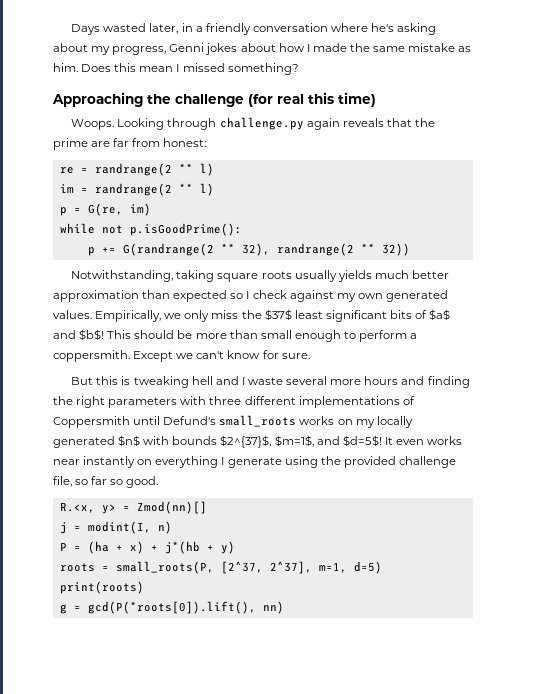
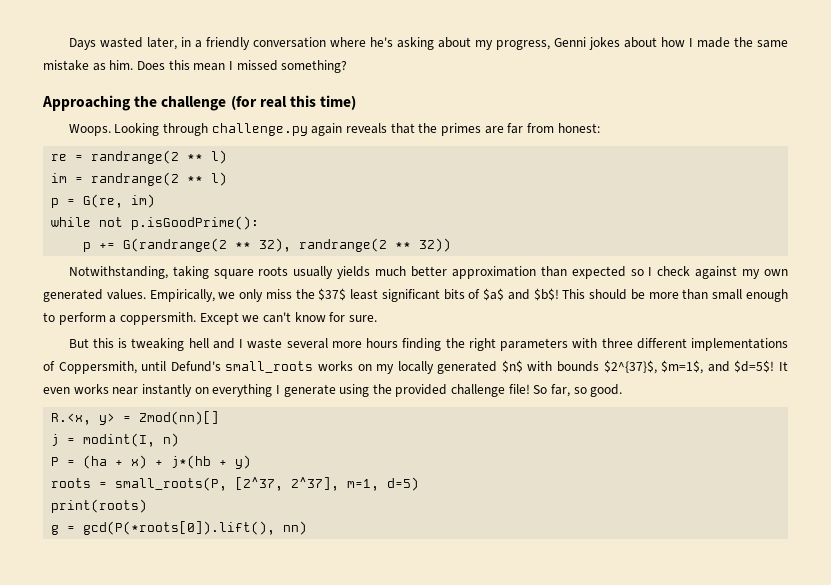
- Looking through challenge.py again reveals that the prime are far from honest:
+ Looking through challenge.py again reveals that the primes are far from honest:
- But this is tweaking hell and I waste several more hours and finding the right parameters with three different implementations of Coppersmith until Defund's small_roots works on my locally generated $n$ with bounds $2^{37}$, $m=1$, and $d=5$!
+ But this is tweaking hell and I waste several more hours finding the right parameters with three different implementations of Coppersmith, until Defund's small_roots works on my locally generated $n$ with bounds $2^{37}$, $m=1$, and $d=5$!
- It even works near instantly on everything I generate using the provided challenge file, so far so good.
+ It even works near instantly on everything I generate using the provided challenge file! So far, so good.

